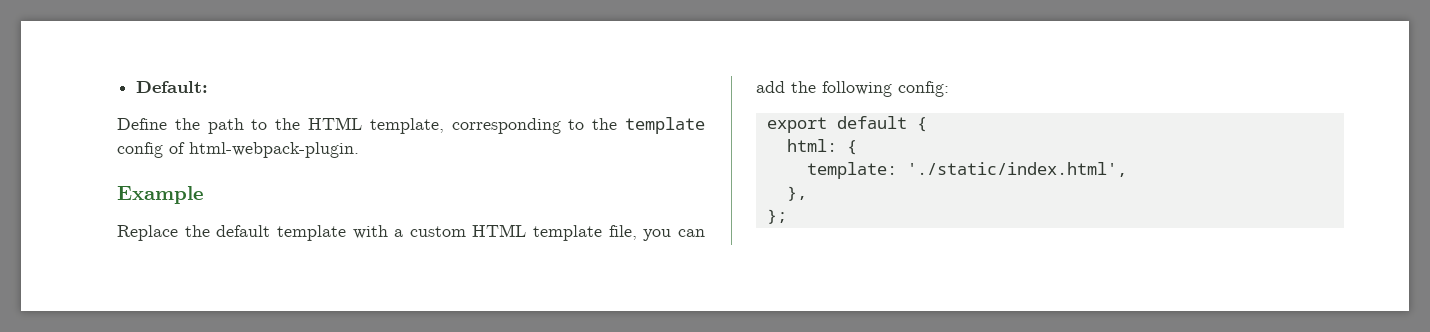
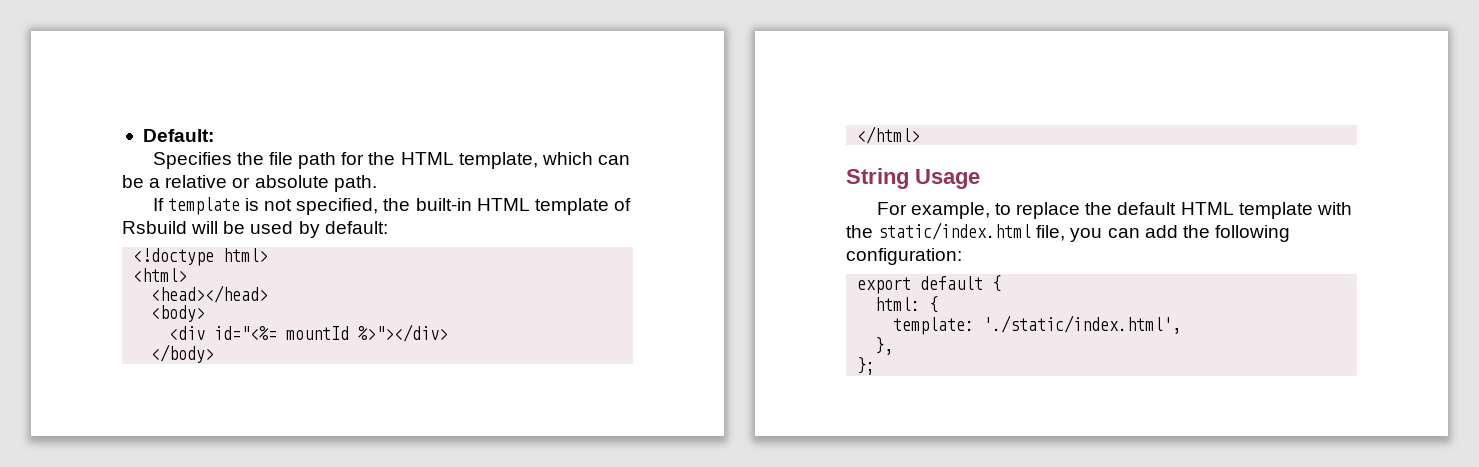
- Define the path to the HTML template, corresponding to the template config of html-webpack-plugin.
- Example
- Replace the default template with a custom HTML template file, you can add the following config:
+ Specifies the file path for the HTML template, which can be a relative or absolute path.
+ If template is not specified, the built-in HTML template of Rsbuild will be used by default:
+ <!doctype html>
+ <html>
+ <head></head>
+ <body>
+ <div id="<%= mountId %>"></div>
+ </body>
+ </html>
+ String Usage
+ For example, to replace the default HTML template with the static/index.html file, you can add the following configuration:

